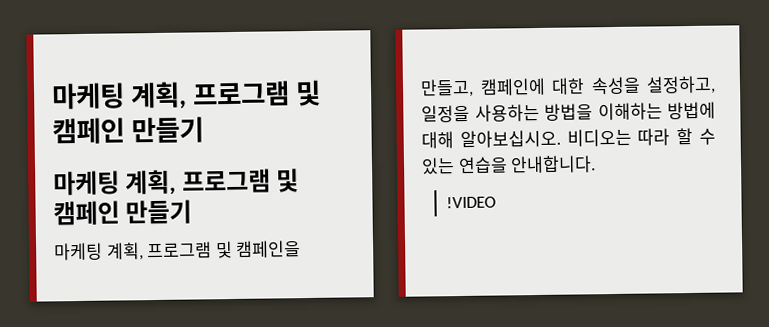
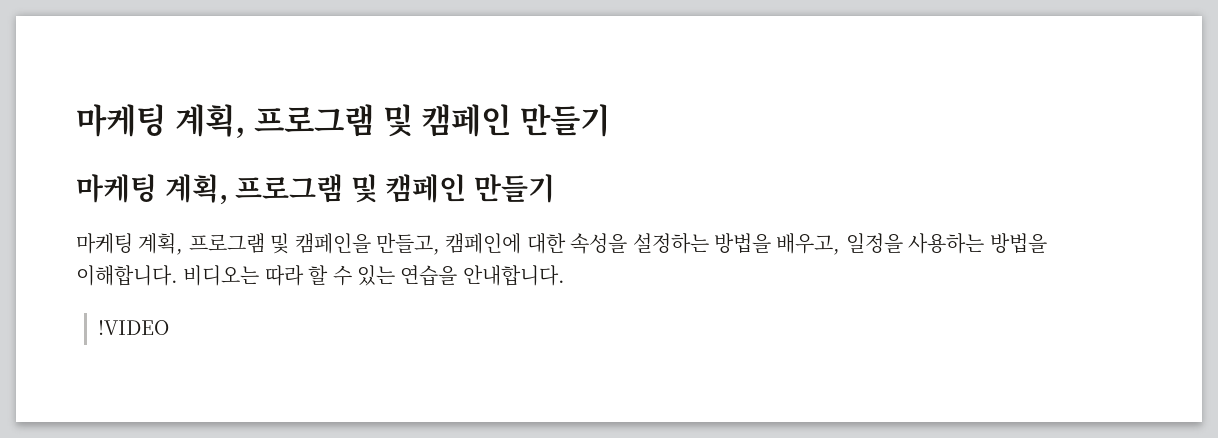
- 마케팅 계획, 프로그램 및 캠페인을 만들고, 캠페인에 대한 속성을 설정하고, 일정을 사용하는 방법을 이해하는 방법에 대해 알아보십시오.
+ 마케팅 계획, 프로그램 및 캠페인을 만들고, 캠페인에 대한 속성을 설정하는 방법을 배우고, 일정을 사용하는 방법을 이해합니다.

